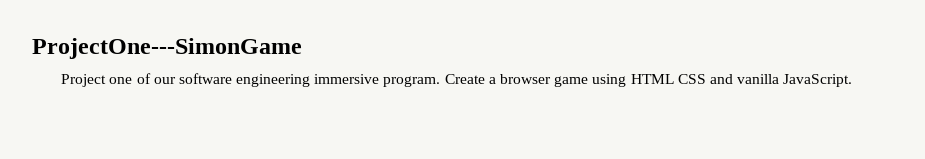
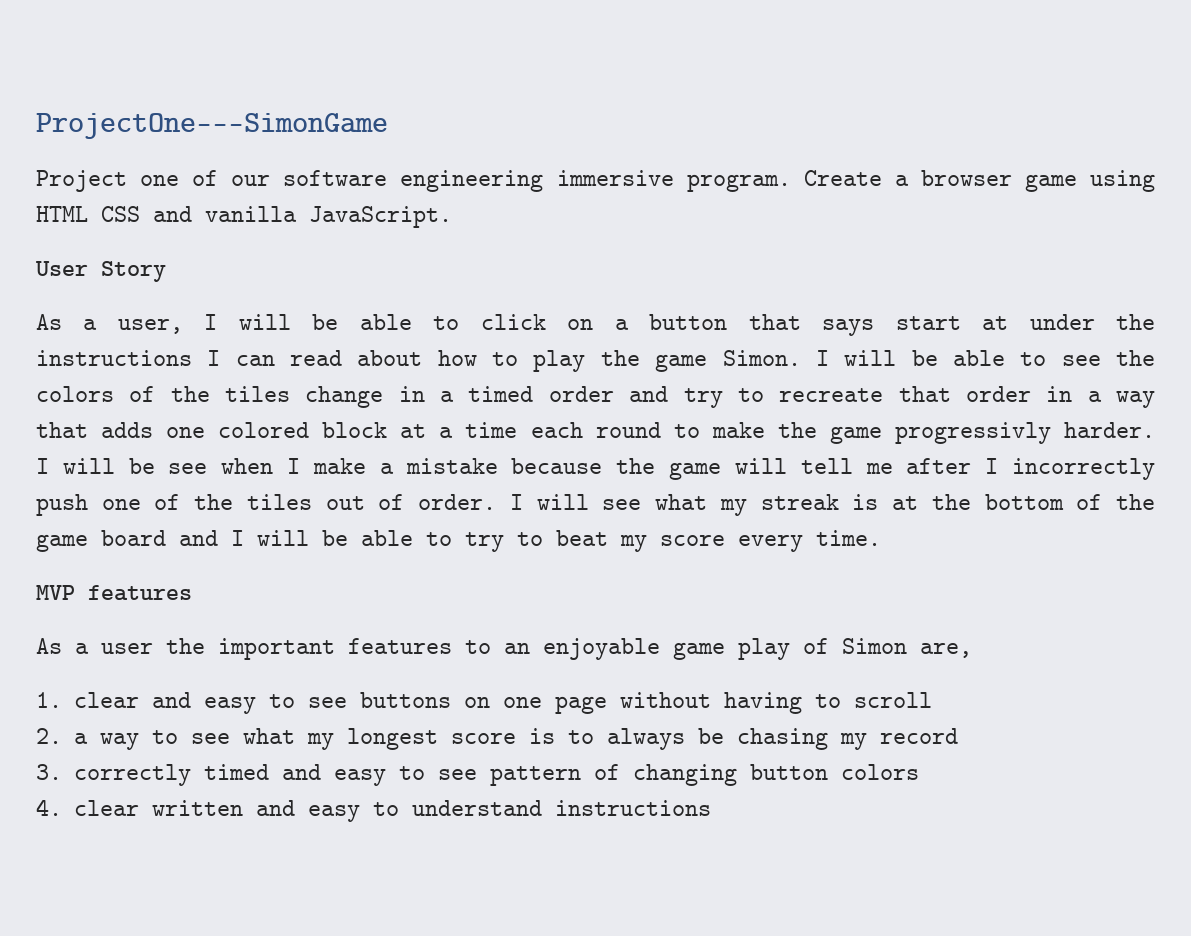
+ User Story
+ As a user, I will be able to click on a button that says start at under the instructions I can read about how to play the game Simon. I will be able to see the colors of the tiles change in a timed order and try to recreate that order in a way that adds one colored block at a time each round to make the game progressivly harder. I will be see when I make a mistake because the game will tell me after I incorrectly push one of the tiles out of order. I will see what my streak is at the bottom of the game board and I will be able to try to beat my score every time.
+ MVP features
+ As a user the important features to an enjoyable game play of Simon are,
+ 1. clear and easy to see buttons on one page without having to scroll
+ 2. a way to see what my longest score is to always be chasing my record
+ 3. correctly timed and easy to see pattern of changing button colors
+ 4. clear written and easy to understand instructions

